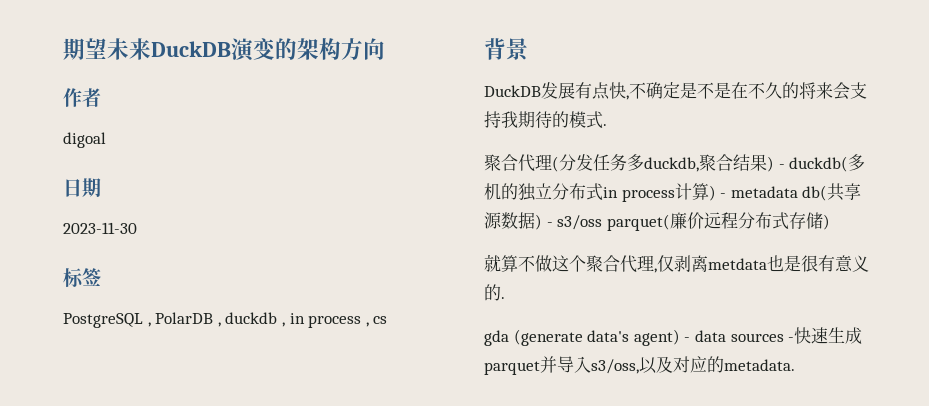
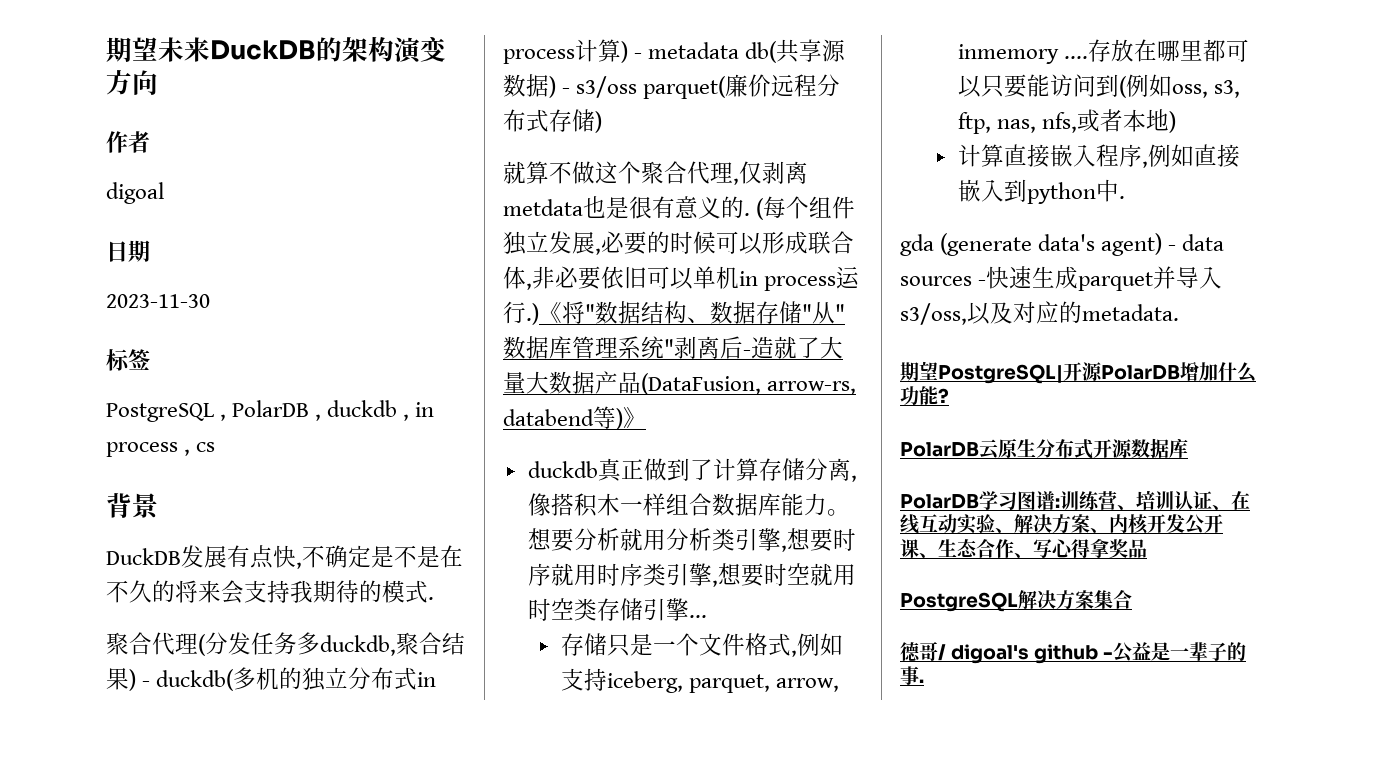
- 期望未来DuckDB演变的架构方向
+ 期望未来DuckDB的架构演变方向
+ (每个组件独立发展,必要的时候可以形成联合体,非必要依旧可以单机in process运行.)《将"数据结构、数据存储"从"数据库管理系统"剥离后-造就了大量大数据产品(DataFusion, arrow-rs, databend等)》
+ duckdb真正做到了计算存储分离,像搭积木一样组合数据库能力。想要分析就用分析类引擎,想要时序就用时序类引擎,想要时空就用时空类存储引擎...
+ 存储只是一个文件格式,例如支持iceberg, parquet, arrow, inmemory ....存放在哪里都可以只要能访问到(例如oss, s3, ftp, nas, nfs,或者本地)
+ 计算直接嵌入程序,例如直接嵌入到python中.
+ 期望PostgreSQL|开源PolarDB增加什么功能?
+ PolarDB云原生分布式开源数据库
+ PolarDB学习图谱:训练营、培训认证、在线互动实验、解决方案、内核开发公开课、生态合作、写心得拿奖品
+ PostgreSQL解决方案集合
+ 德哥/ digoal's github -公益是一辈子的事.

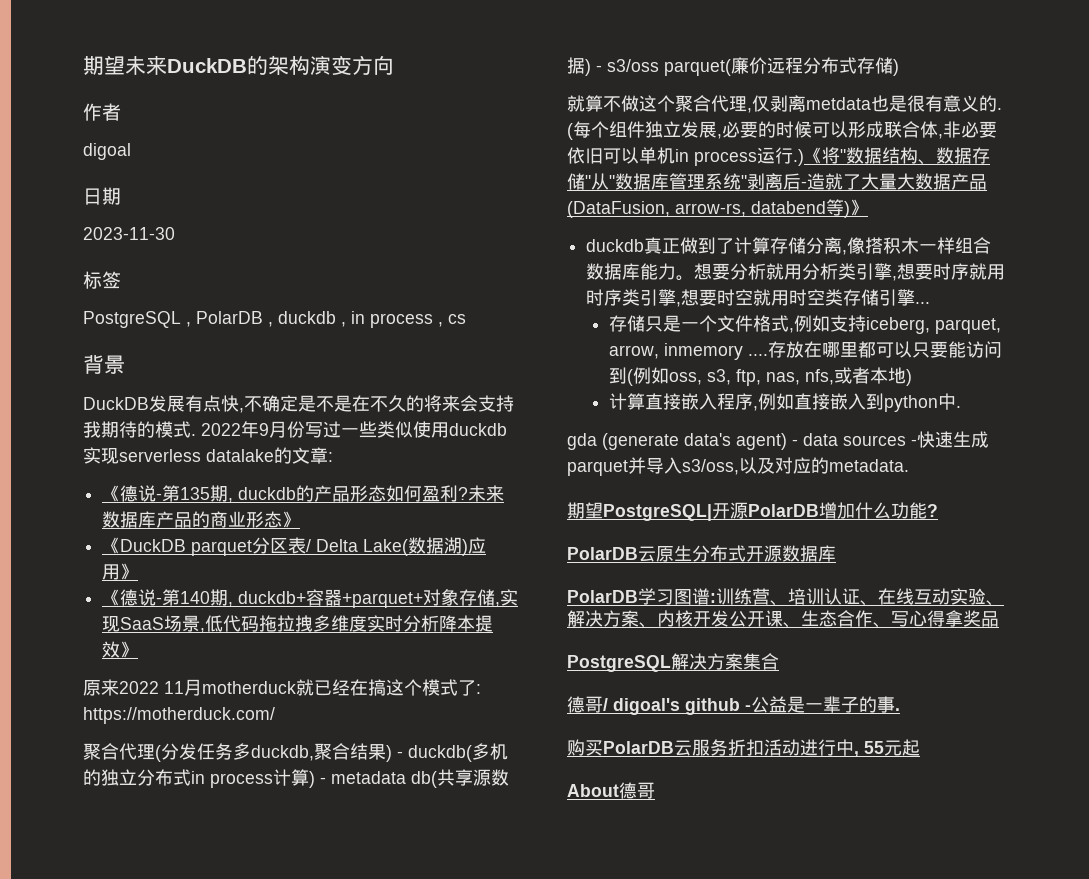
+ 2022年9月份写过一些类似使用duckdb实现serverless datalake的文章:
+ 《德说-第135期, duckdb的产品形态如何盈利?未来数据库产品的商业形态》
+ 《DuckDB parquet分区表/ Delta Lake(数据湖)应用》
+ 《德说-第140期, duckdb+容器+parquet+对象存储,实现SaaS场景,低代码拖拉拽多维度实时分析降本提效》
+ 原来2022 11月motherduck就已经在搞这个模式了: https://motherduck.com/
+ 购买PolarDB云服务折扣活动进行中, 55元起
+ About德哥

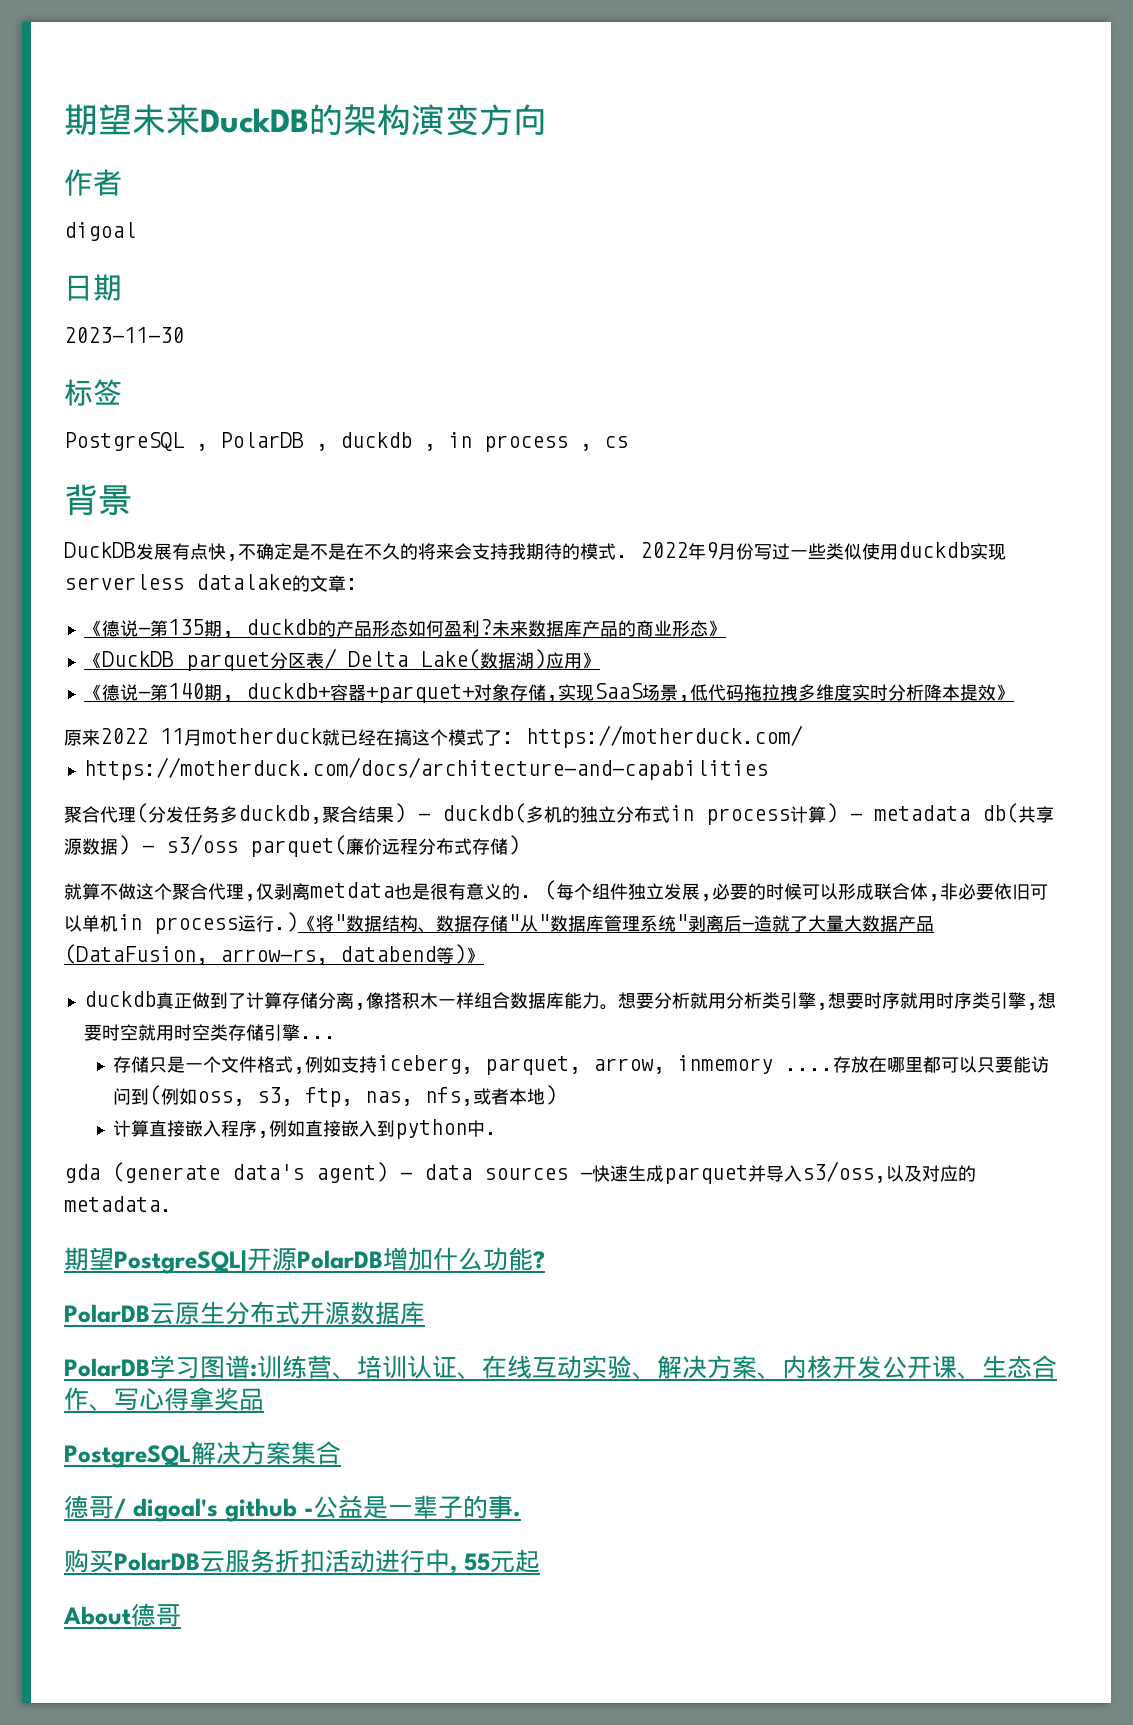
+ https://motherduck.com/docs/architecture-and-capabilities

